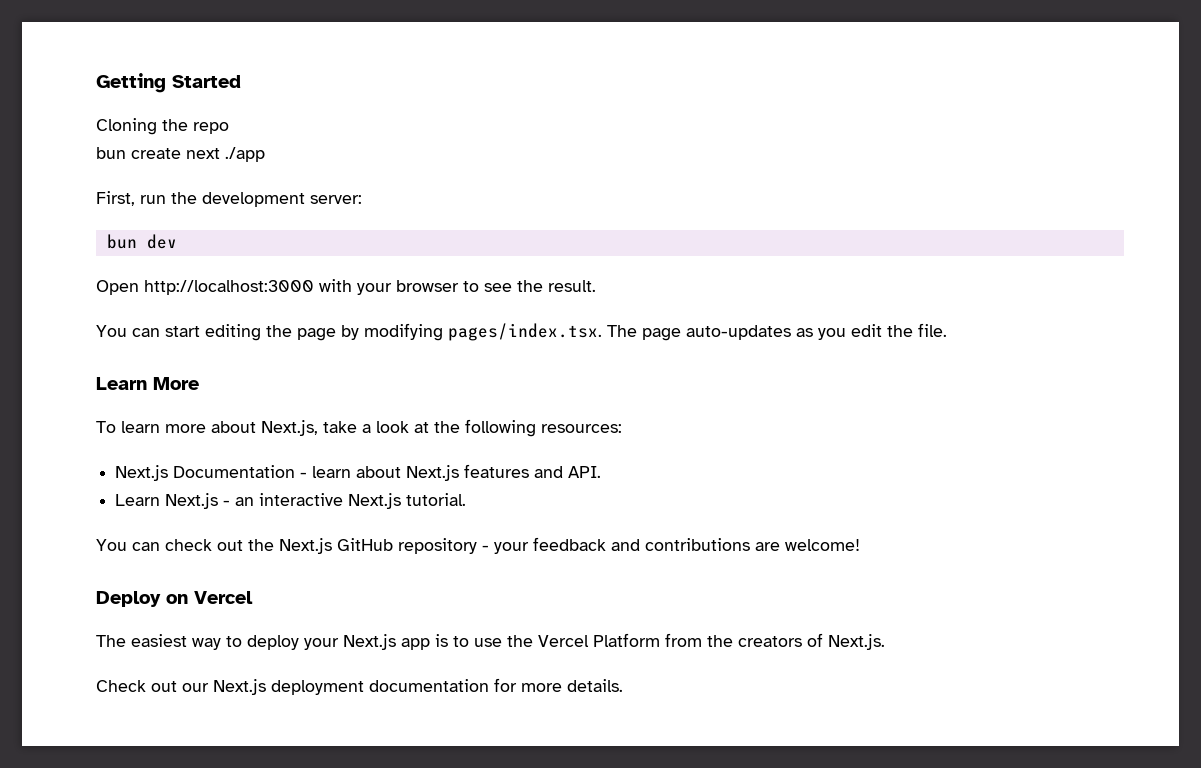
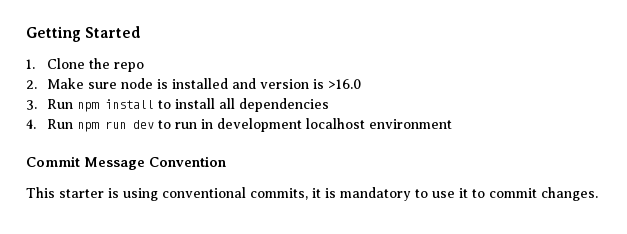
- Cloning the repo
+ 1. Clone the repo
- bun create next ./app
- First, run the development server:
- bun dev
- Open http://localhost:3000 with your browser to see the result.
- You can start editing the page by modifying pages/index.tsx. The page auto-updates as you edit the file.
- Learn More
- To learn more about Next.js, take a look at the following resources:
- Next.js Documentation - learn about Next.js features and API.
- Learn Next.js - an interactive Next.js tutorial.
- You can check out the Next.js GitHub repository - your feedback and contributions are welcome!
- Deploy on Vercel
- The easiest way to deploy your Next.js app is to use the Vercel Platform from the creators of Next.js.
- Check out our Next.js deployment documentation for more details.
+ 2. Make sure node is installed and version is >16.0
+ 3. Run npm install to install all dependencies
+ 4. Run npm run dev to run in development localhost environment
+ Commit Message Convention
+ This starter is using conventional commits, it is mandatory to use it to commit changes.

